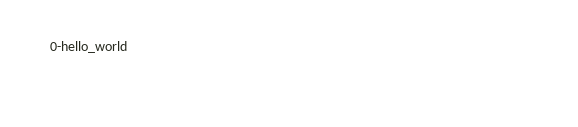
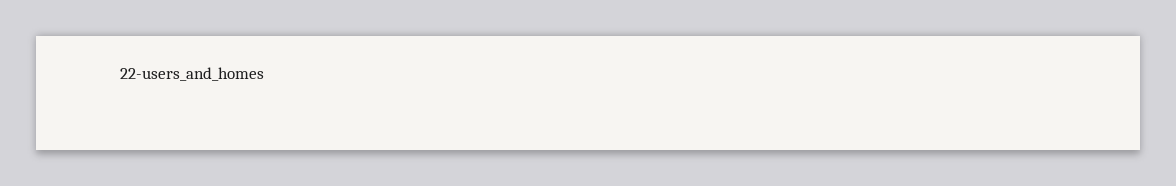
- 0-hello_world
+ 22-users_and_homes

